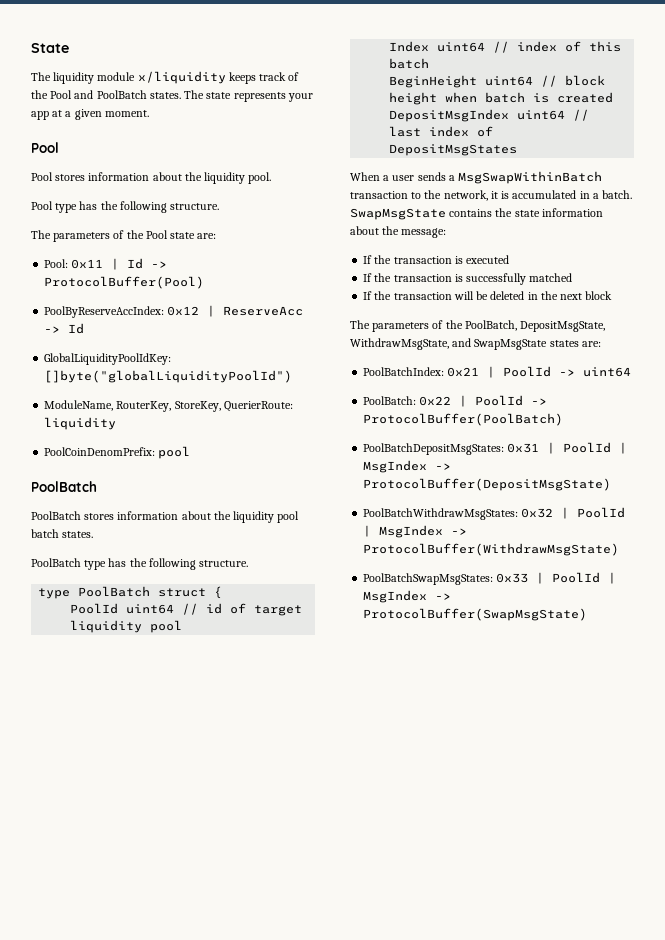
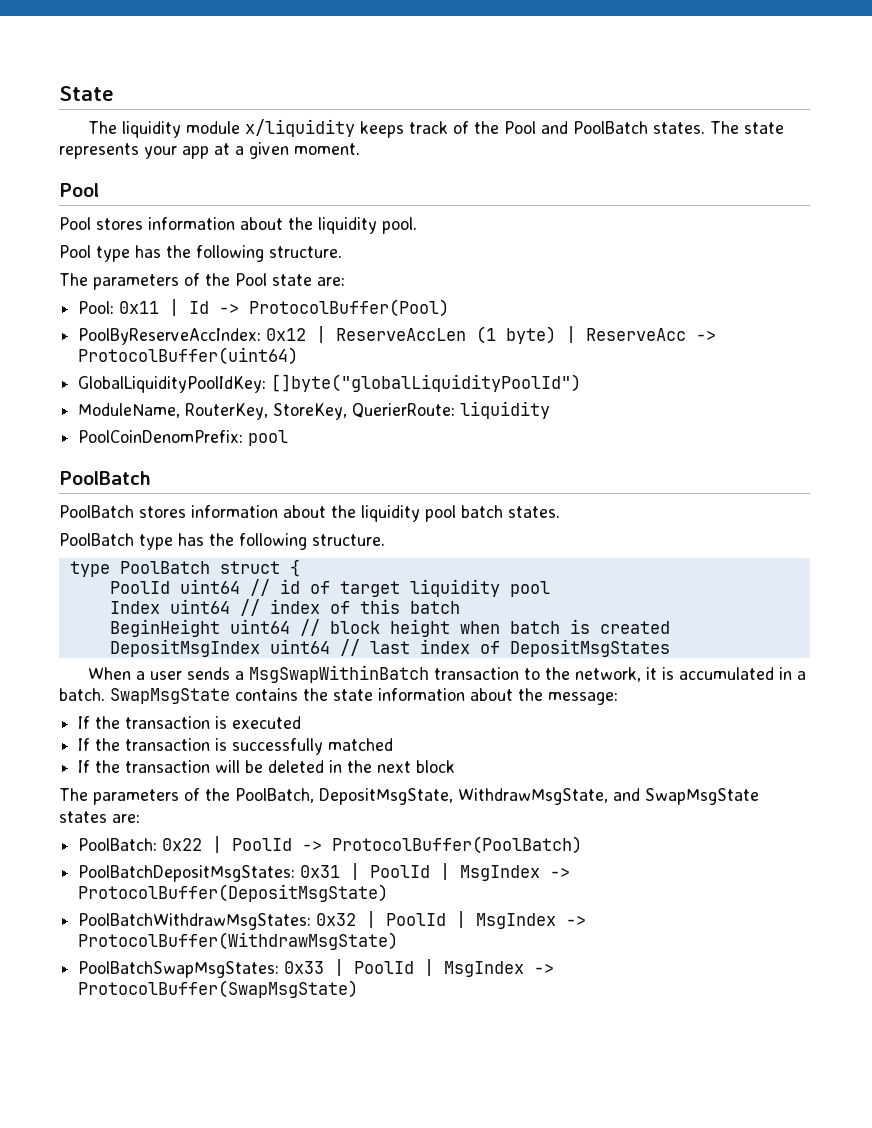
- PoolByReserveAccIndex: 0x12 | ReserveAcc -> Id
+ PoolByReserveAccIndex: 0x12 | ReserveAccLen (1 byte) | ReserveAcc -> ProtocolBuffer(uint64)
- PoolBatchIndex: 0x21 | PoolId -> uint64

